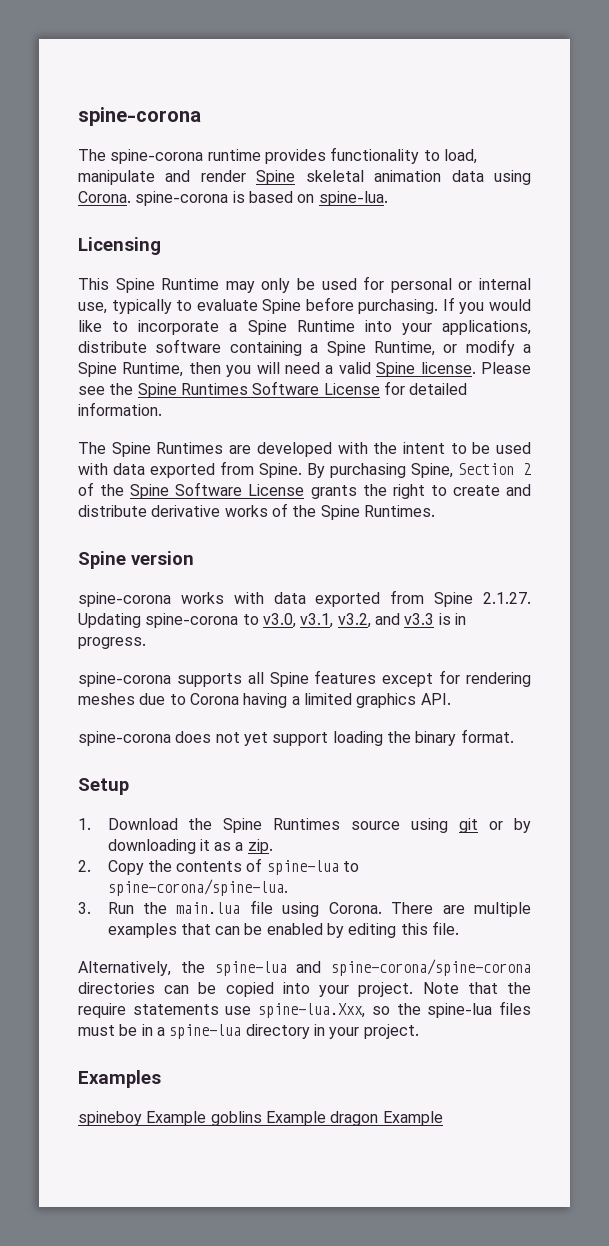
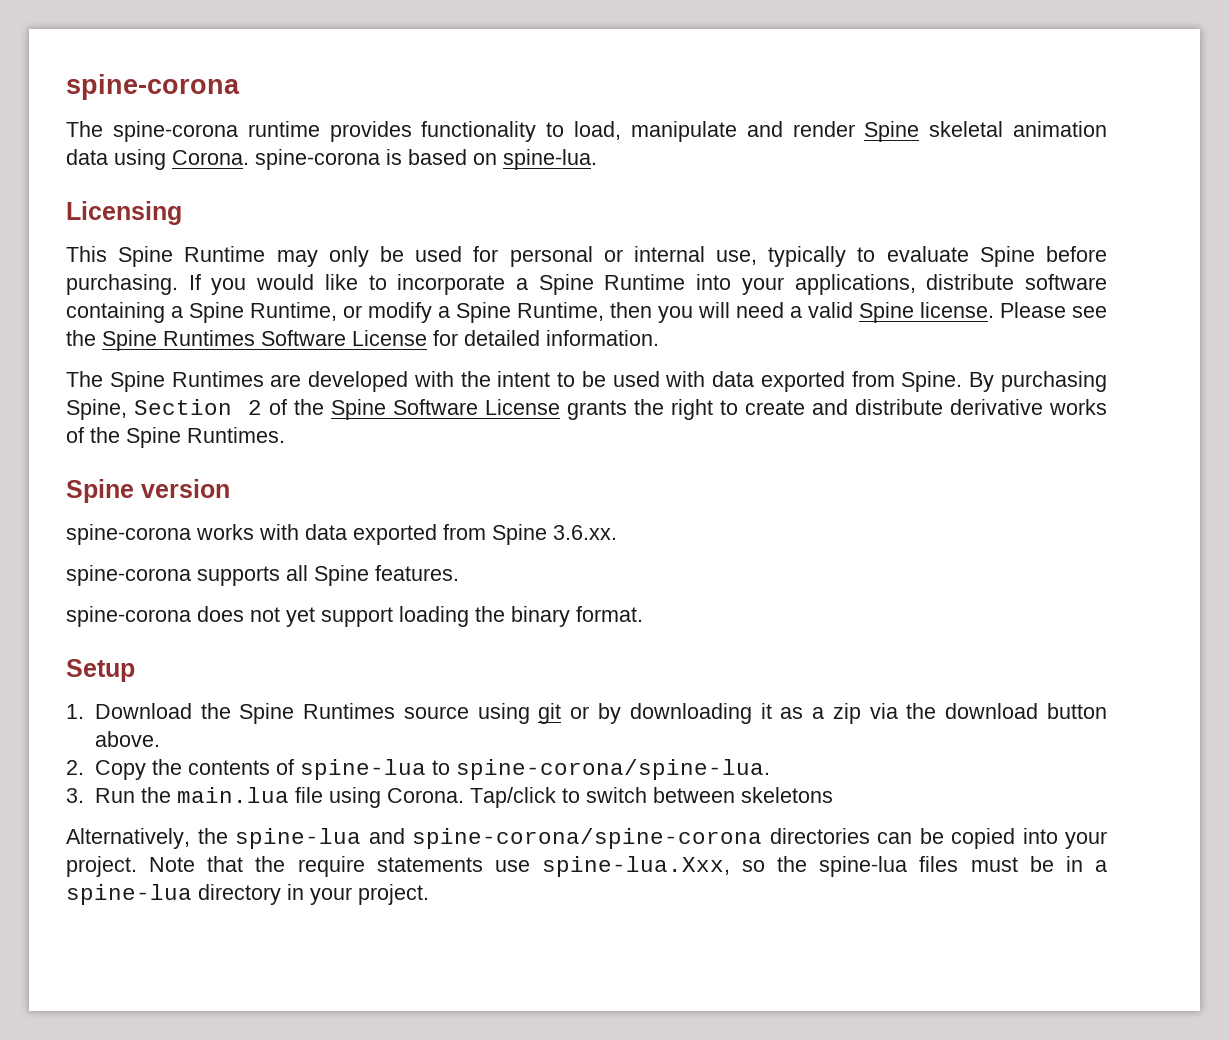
- spine-corona works with data exported from Spine 2.1.27. Updating spine-corona to v3.0, v3.1, v3.2, and v3.3 is in progress.
- spine-corona supports all Spine features except for rendering meshes due to Corona having a limited graphics API.
+ spine-corona works with data exported from Spine 3.6.xx.
+ spine-corona supports all Spine features.
- 1. Download the Spine Runtimes source using git or by downloading it as a zip.
+ 1. Download the Spine Runtimes source using git or by downloading it as a zip via the download button above.
- There are multiple examples that can be enabled by editing this file.
+ Tap/click to switch between skeletons
- Examples
- spineboy Example goblins Example dragon Example

